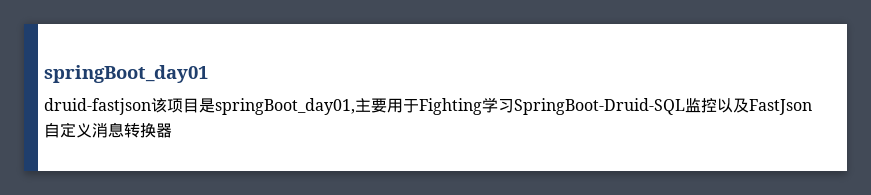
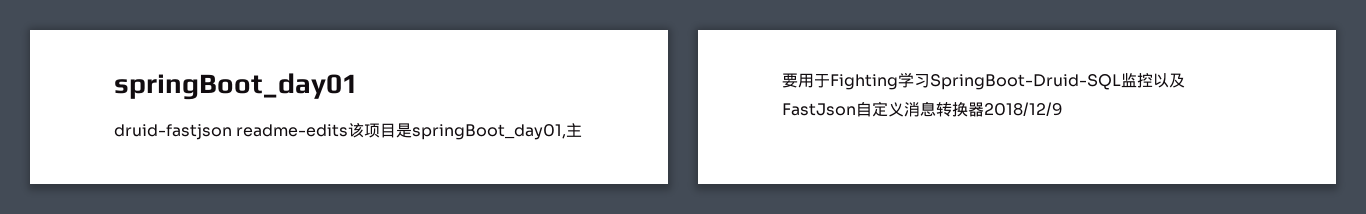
- druid-fastjson该项目是springBoot_day01,主要用于Fighting学习SpringBoot-Druid-SQL监控以及FastJson自定义消息转换器
+ druid-fastjson readme-edits该项目是springBoot_day01,主要用于Fighting学习SpringBoot-Druid-SQL监控以及FastJson自定义消息转换器2018/12/9

